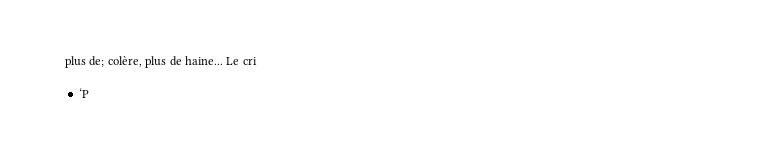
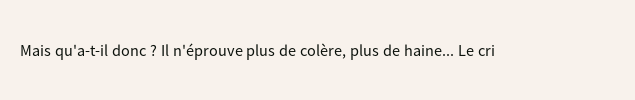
- plus de; colère, plus de haine...
+ Mais qu'a-t-il donc ? Il n'éprouve plus de colère, plus de haine...
- ‘P

